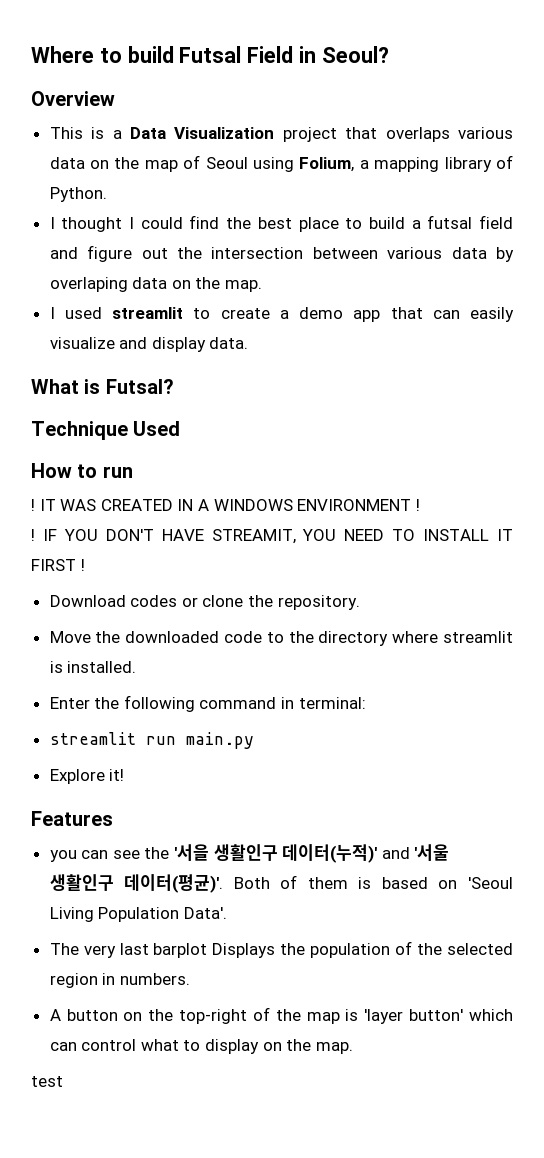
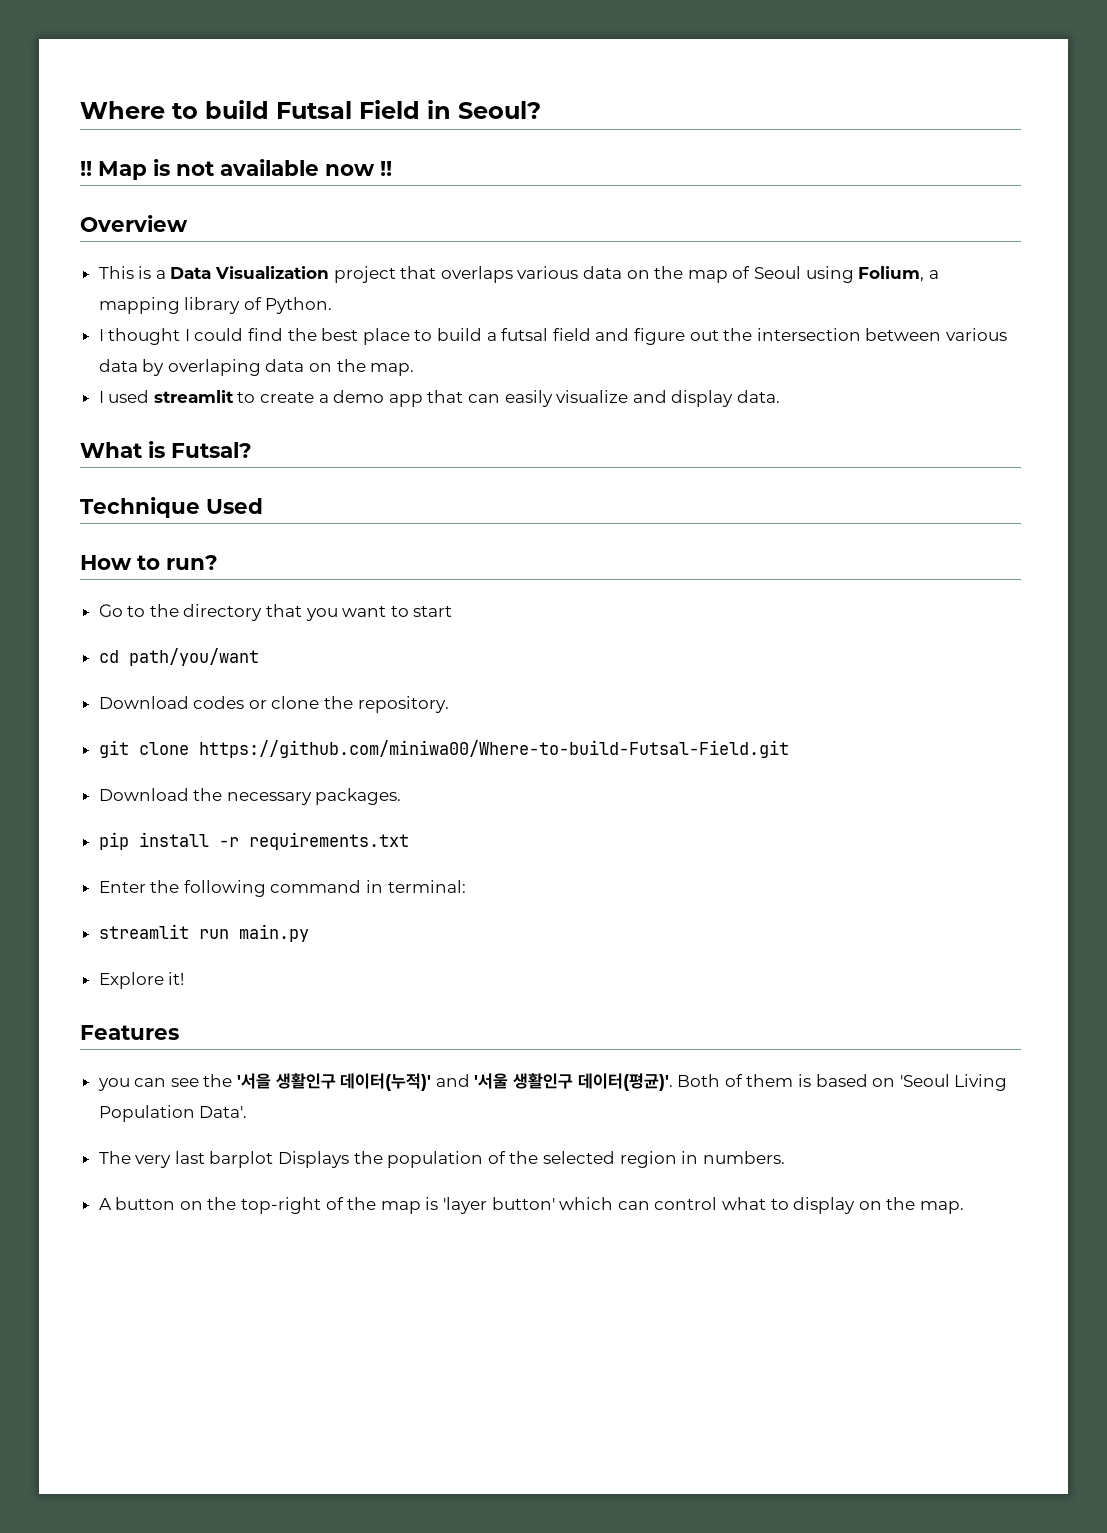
+ !! Map is not available now !!
- How to run
- ! IT WAS CREATED IN A WINDOWS ENVIRONMENT !
- ! IF YOU DON'T HAVE STREAMIT, YOU NEED TO INSTALL IT FIRST !
+ How to run?
+ Go to the directory that you want to start
+ cd path/you/want
- Move the downloaded code to the directory where streamlit is installed.
+ git clone https://github.com/miniwa00/Where-to-build-Futsal-Field.git
+ Download the necessary packages.
+ pip install -r requirements.txt
- test

